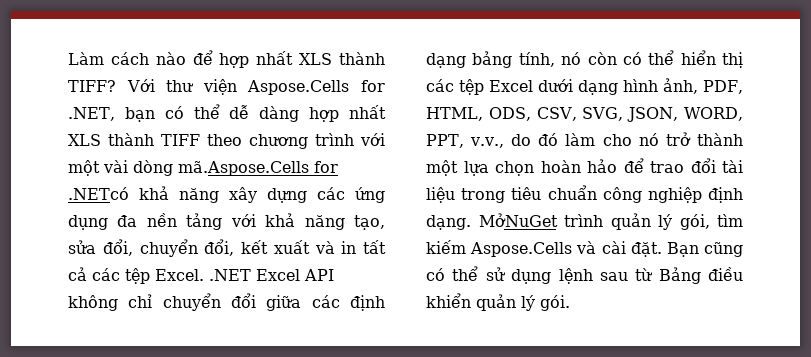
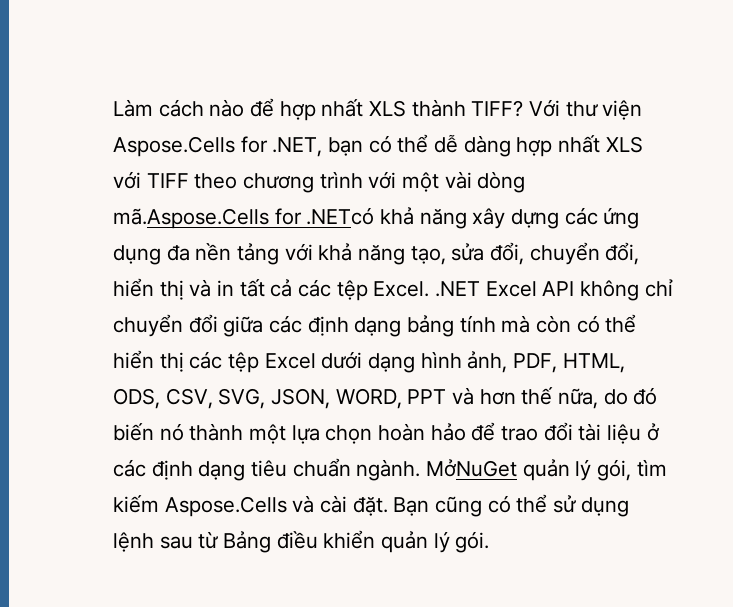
- Với thư viện Aspose.Cells for .NET, bạn có thể dễ dàng hợp nhất XLS thành TIFF theo chương trình với một vài dòng mã.Aspose.Cells for .NETcó khả năng xây dựng các ứng dụng đa nền tảng với khả năng tạo, sửa đổi, chuyển đổi, kết xuất và in tất cả các tệp Excel. .NET Excel API không chỉ chuyển đổi giữa các định dạng bảng tính, nó còn có thể hiển thị các tệp Excel dưới dạng hình ảnh, PDF, HTML, ODS, CSV, SVG, JSON, WORD, PPT, v.v., do đó làm cho nó trở thành một lựa chọn hoàn hảo để trao đổi tài liệu trong tiêu chuẩn công nghiệp định dạng. MởNuGet trình quản lý gói, tìm kiếm Aspose.Cells và cài đặt.
+ Với thư viện Aspose.Cells for .NET, bạn có thể dễ dàng hợp nhất XLS với TIFF theo chương trình với một vài dòng mã.Aspose.Cells for .NETcó khả năng xây dựng các ứng dụng đa nền tảng với khả năng tạo, sửa đổi, chuyển đổi, hiển thị và in tất cả các tệp Excel. .NET Excel API không chỉ chuyển đổi giữa các định dạng bảng tính mà còn có thể hiển thị các tệp Excel dưới dạng hình ảnh, PDF, HTML, ODS, CSV, SVG, JSON, WORD, PPT và hơn thế nữa, do đó biến nó thành một lựa chọn hoàn hảo để trao đổi tài liệu ở các định dạng tiêu chuẩn ngành. MởNuGet quản lý gói, tìm kiếm Aspose.Cells và cài đặt.

